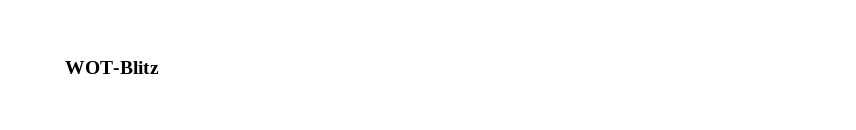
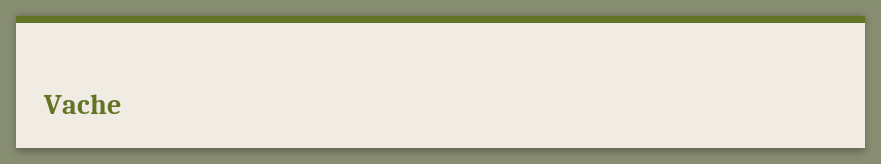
- WOT-Blitz
+ Vache

